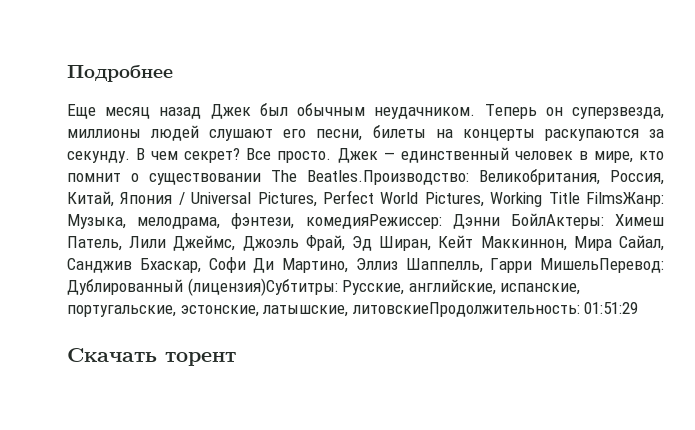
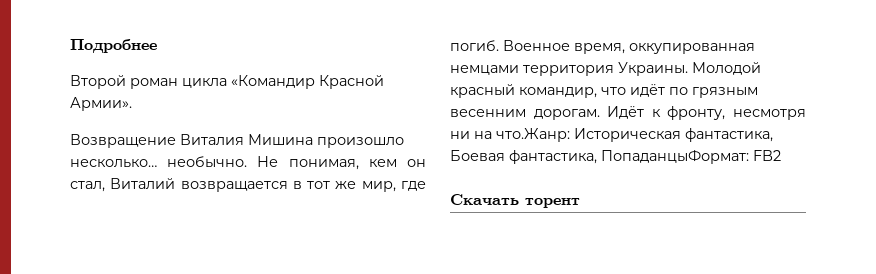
- Еще месяц назад Джек был обычным неудачником. Теперь он суперзвезда, миллионы людей слушают его песни, билеты на концерты раскупаются за секунду. В чем секрет? Все просто. Джек — единственный человек в мире, кто помнит о существовании The Beatles.Производство: Великобритания, Россия, Китай, Япония / Universal Pictures, Perfect World Pictures, Working Title FilmsЖанр: Музыка, мелодрама, фэнтези, комедияРежиссер: Дэнни БойлАктеры: Химеш Патель, Лили Джеймс, Джоэль Фрай, Эд Ширан, Кейт Маккиннон, Мира Сайал, Санджив Бхаскар, Софи Ди Мартино, Эллиз Шаппелль, Гарри МишельПеревод: Дублированный (лицензия)Субтитры: Русские, английские, испанские, португальские, эстонские, латышские, литовскиеПродолжительность: 01:51:29
+ Второй роман цикла «Командир Красной Армии».
+ Возвращение Виталия Мишина произошло несколько… необычно. Не понимая, кем он стал, Виталий возвращается в тот же мир, где погиб. Военное время, оккупированная немцами территория Украины. Молодой красный командир, что идёт по грязным весенним дорогам. Идёт к фронту, несмотря ни на что.Жанр: Историческая фантастика, Боевая фантастика, ПопаданцыФормат: FB2

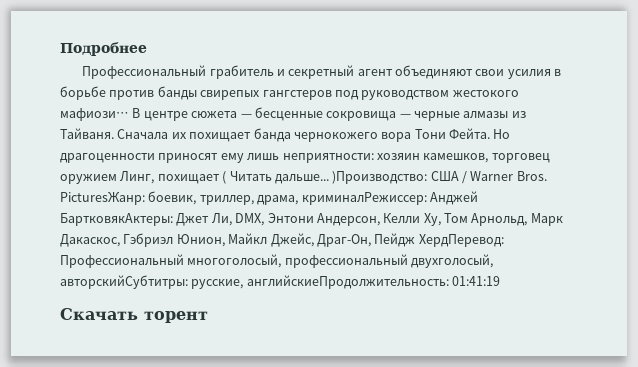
- Второй роман цикла «Командир Красной Армии».
- Возвращение Виталия Мишина произошло несколько… необычно. Не понимая, кем он стал, Виталий возвращается в тот же мир, где погиб. Военное время, оккупированная немцами территория Украины. Молодой красный командир, что идёт по грязным весенним дорогам. Идёт к фронту, несмотря ни на что.Жанр: Историческая фантастика, Боевая фантастика, ПопаданцыФормат: FB2
+ Профессиональный грабитель и секретный агент объединяют свои усилия в борьбе против банды свирепых гангстеров под руководством жестокого мафиози… В центре сюжета — бесценные сокровища — черные алмазы из Тайваня. Сначала их похищает банда чернокожего вора Тони Фейта. Но драгоценности приносят ему лишь неприятности: хозяин камешков, торговец оружием Линг, похищает ( Читать дальше... )Производство: США / Warner Bros. PicturesЖанр: боевик, триллер, драма, криминалРежиссер: Анджей БартковякАктеры: Джет Ли, DMX, Энтони Андерсон, Келли Ху, Том Арнольд, Марк Дакаскос, Гэбриэл Юнион, Майкл Джейс, Драг-Он, Пейдж ХердПеревод: Профессиональный многоголосый, профессиональный двухголосый, авторскийСубтитры: русские, английскиеПродолжительность: 01:41:19

